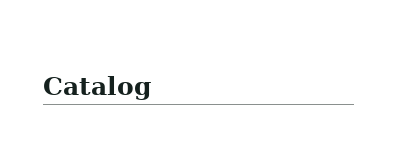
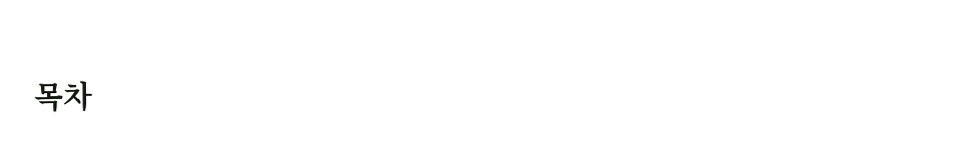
- Catalog
+ 목차

